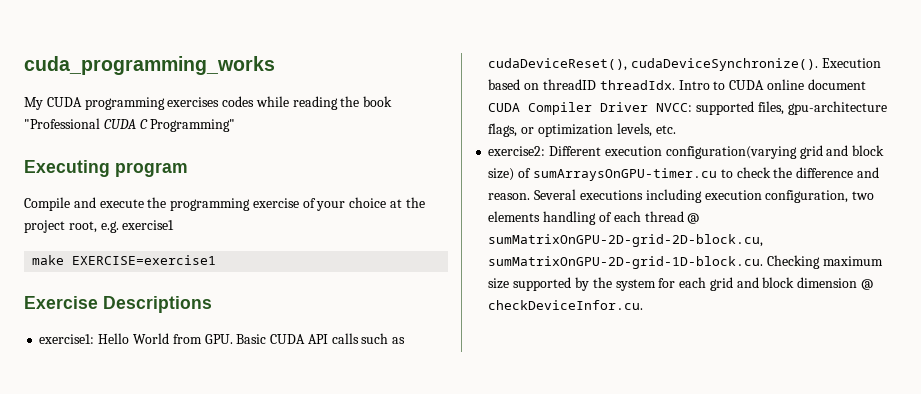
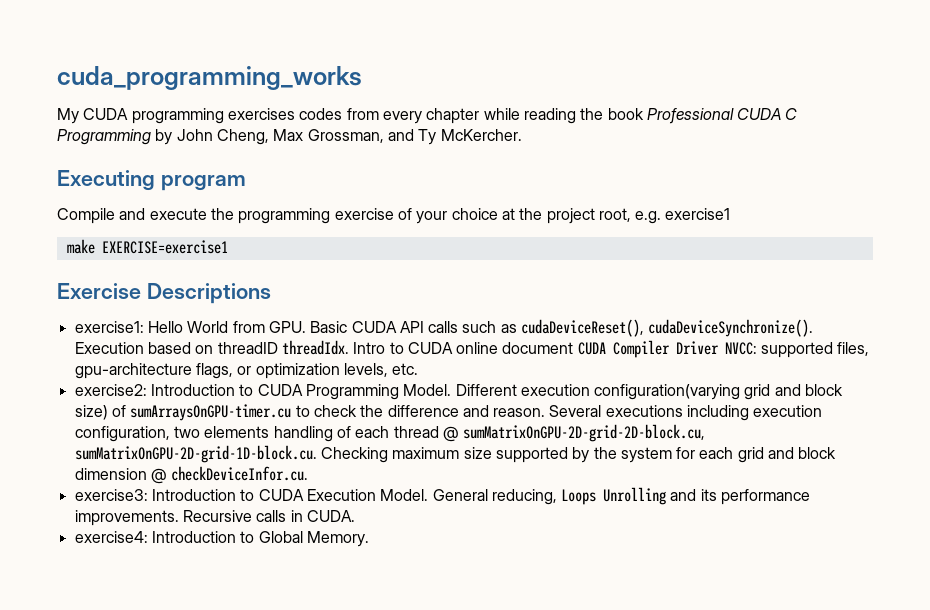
- My CUDA programming exercises codes while reading the book "Professional CUDA C Programming"
+ My CUDA programming exercises codes from every chapter while reading the book Professional CUDA C Programming by John Cheng, Max Grossman, and Ty McKercher.
- exercise2: Different execution configuration(varying grid and block size) of sumArraysOnGPU-timer.cu to check the difference and reason.
+ exercise2: Introduction to CUDA Programming Model. Different execution configuration(varying grid and block size) of sumArraysOnGPU-timer.cu to check the difference and reason.
+ exercise3: Introduction to CUDA Execution Model. General reducing, Loops Unrolling and its performance improvements. Recursive calls in CUDA.
+ exercise4: Introduction to Global Memory.

